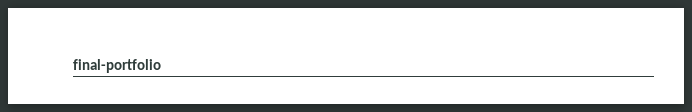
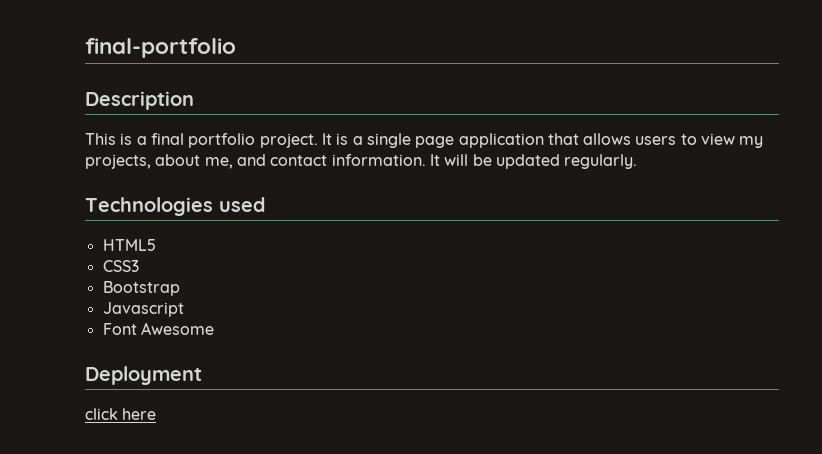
+ Description
+ This is a final portfolio project. It is a single page application that allows users to view my projects, about me, and contact information. It will be updated regularly.
+ Technologies used
+ HTML5
+ CSS3
+ Bootstrap
+ Javascript
+ Font Awesome
+ Deployment
+ click here

